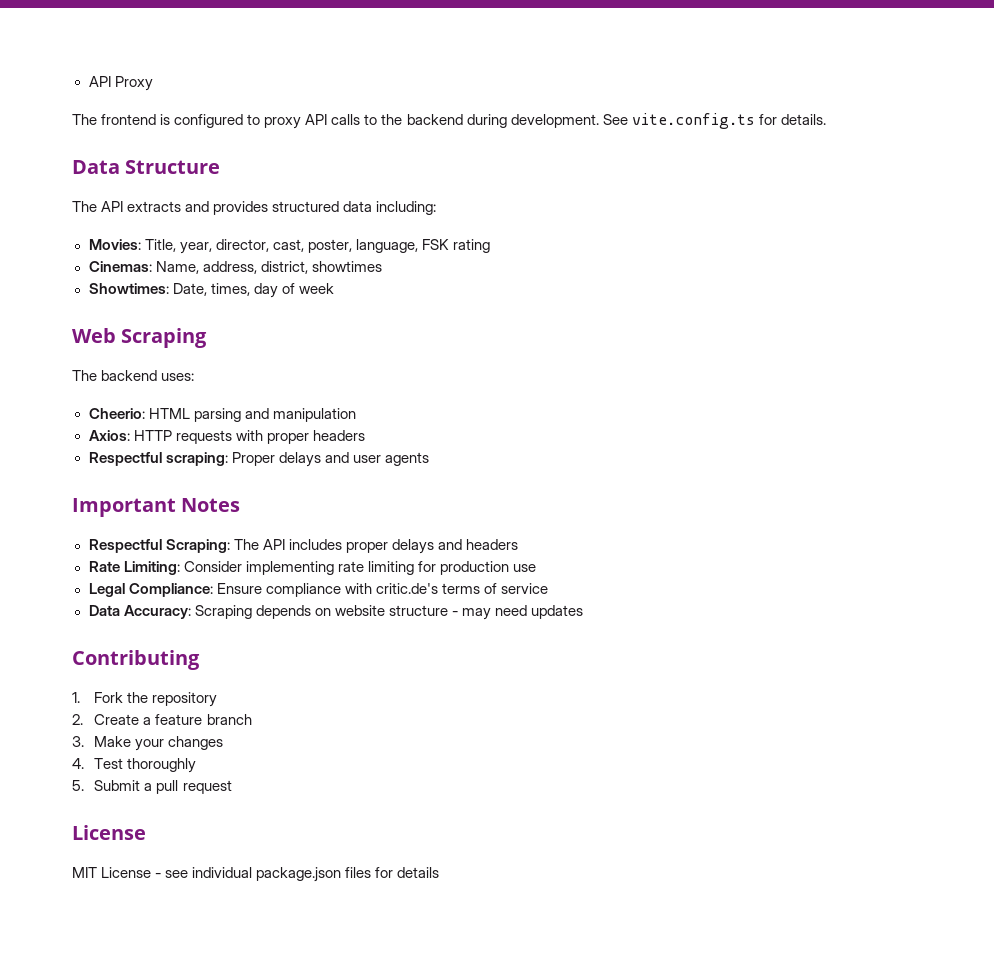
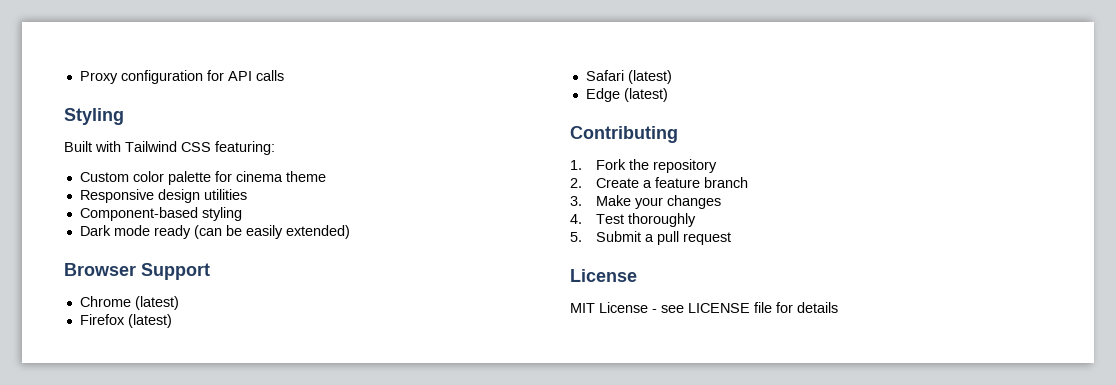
- API Proxy
- The frontend is configured to proxy API calls to the backend during development. See vite.config.ts for details.
- Data Structure
- The API extracts and provides structured data including:
- Movies: Title, year, director, cast, poster, language, FSK rating
- Cinemas: Name, address, district, showtimes
- Showtimes: Date, times, day of week
- Web Scraping
- The backend uses:
- Cheerio: HTML parsing and manipulation
- Axios: HTTP requests with proper headers
- Respectful scraping: Proper delays and user agents
- Important Notes
- Respectful Scraping: The API includes proper delays and headers
- Rate Limiting: Consider implementing rate limiting for production use
- Legal Compliance: Ensure compliance with critic.de's terms of service
- Data Accuracy: Scraping depends on website structure - may need updates
+ Proxy configuration for API calls
+ Styling
+ Built with Tailwind CSS featuring:
+ Custom color palette for cinema theme
+ Responsive design utilities
+ Component-based styling
+ Dark mode ready (can be easily extended)
+ Browser Support
+ Chrome (latest)
+ Firefox (latest)
+ Safari (latest)
+ Edge (latest)
- MIT License - see individual package.json files for details
+ MIT License - see LICENSE file for details

